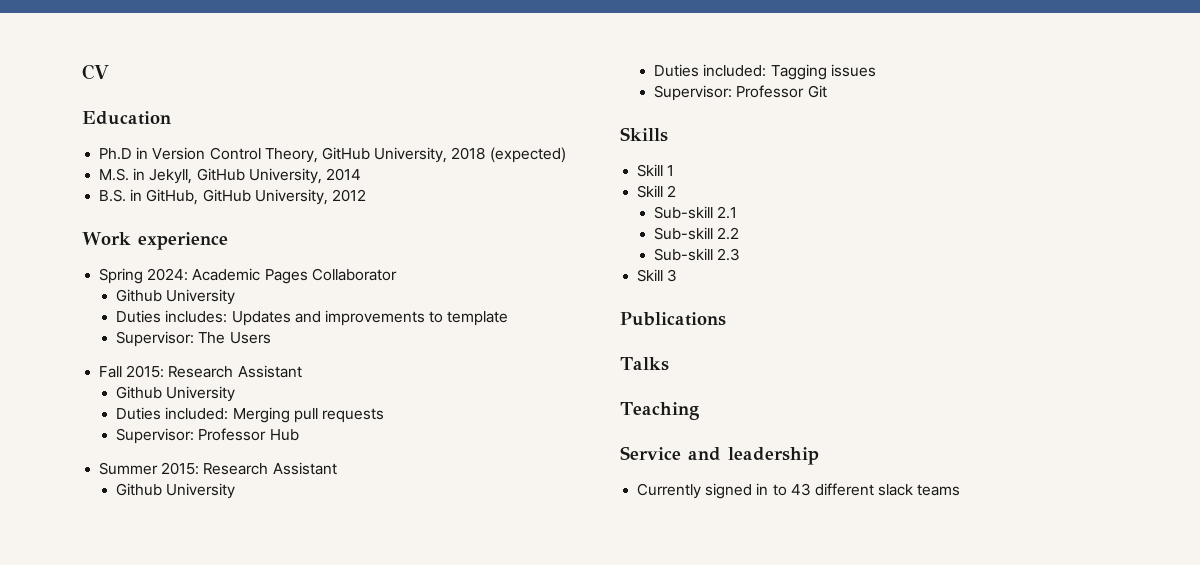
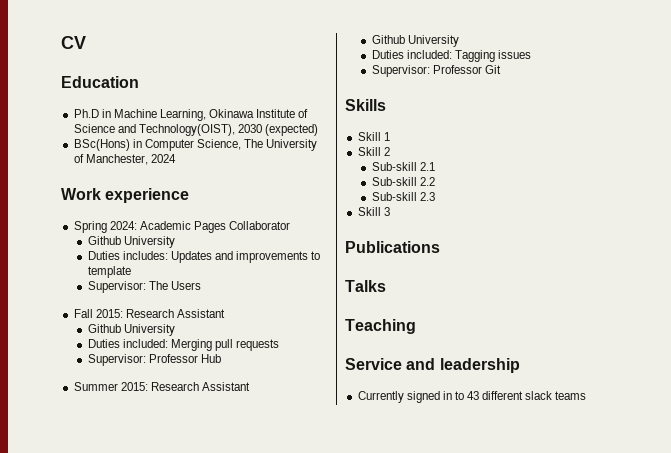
- Ph.D in Version Control Theory, GitHub University, 2018 (expected)
- M.S. in Jekyll, GitHub University, 2014
- B.S. in GitHub, GitHub University, 2012
+ Ph.D in Machine Learning, Okinawa Institute of Science and Technology(OIST), 2030 (expected)
+ BSc(Hons) in Computer Science, The University of Manchester, 2024

